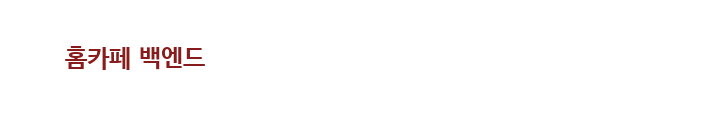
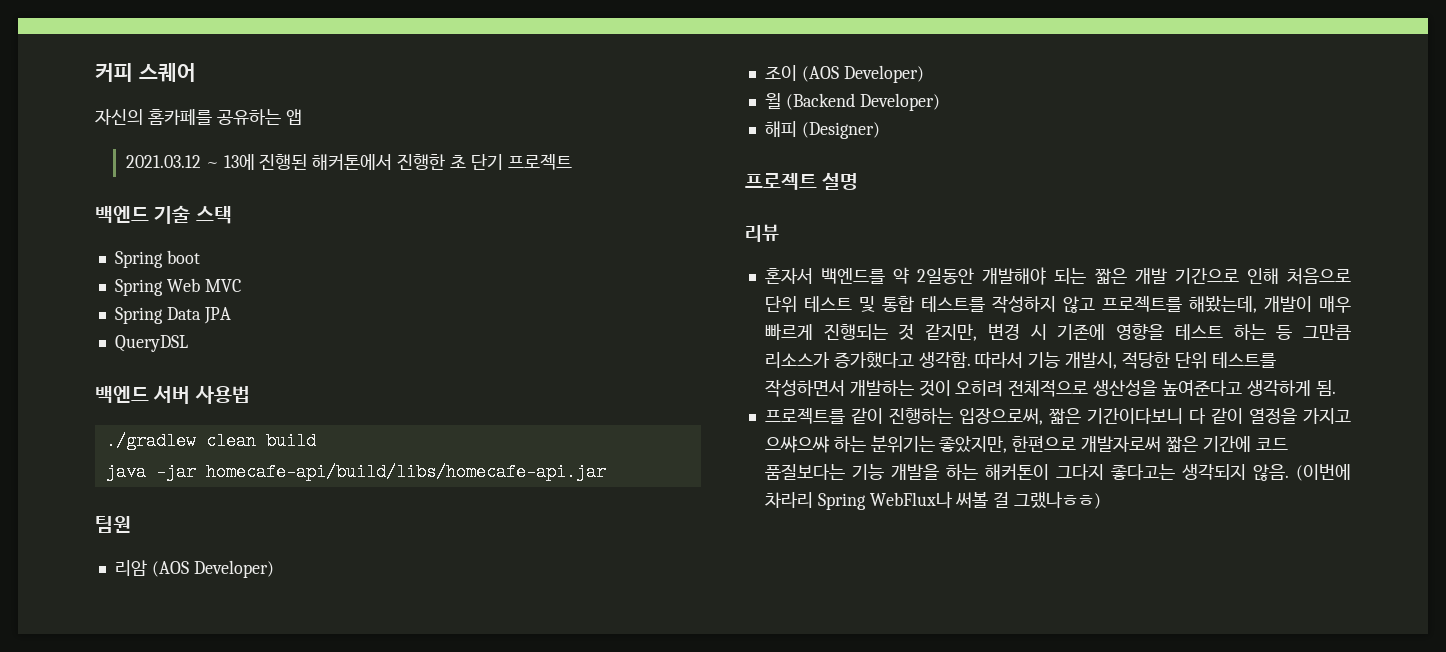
- 홈카페 백엔드
+ 커피 스퀘어
+ 자신의 홈카페를 공유하는 앱
+ 2021.03.12 ~ 13에 진행된 해커톤에서 진행한 초 단기 프로젝트
+ 백엔드 기술 스택
+ Spring boot
+ Spring Web MVC
+ Spring Data JPA
+ QueryDSL
+ 백엔드 서버 사용법
+ ./gradlew clean build
+ java -jar homecafe-api/build/libs/homecafe-api.jar
+ 팀원
+ 리암 (AOS Developer)
+ 조이 (AOS Developer)
+ 윌 (Backend Developer)
+ 해피 (Designer)
+ 프로젝트 설명
+ 리뷰
+ 혼자서 백엔드를 약 2일동안 개발해야 되는 짧은 개발 기간으로 인해 처음으로 단위 테스트 및 통합 테스트를 작성하지 않고 프로젝트를 해봤는데, 개발이 매우 빠르게 진행되는 것 같지만, 변경 시 기존에 영향을 테스트 하는 등 그만큼 리소스가 증가했다고 생각함. 따라서 기능 개발시, 적당한 단위 테스트를 작성하면서 개발하는 것이 오히려 전체적으로 생산성을 높여준다고 생각하게 됨.
+ 프로젝트를 같이 진행하는 입장으로써, 짧은 기간이다보니 다 같이 열정을 가지고 으쌰으쌰 하는 분위기는 좋았지만, 한편으로 개발자로써 짧은 기간에 코드 품질보다는 기능 개발을 하는 해커톤이 그다지 좋다고는 생각되지 않음. (이번에 차라리 Spring WebFlux나 써볼 걸 그랬나ㅎㅎ)

